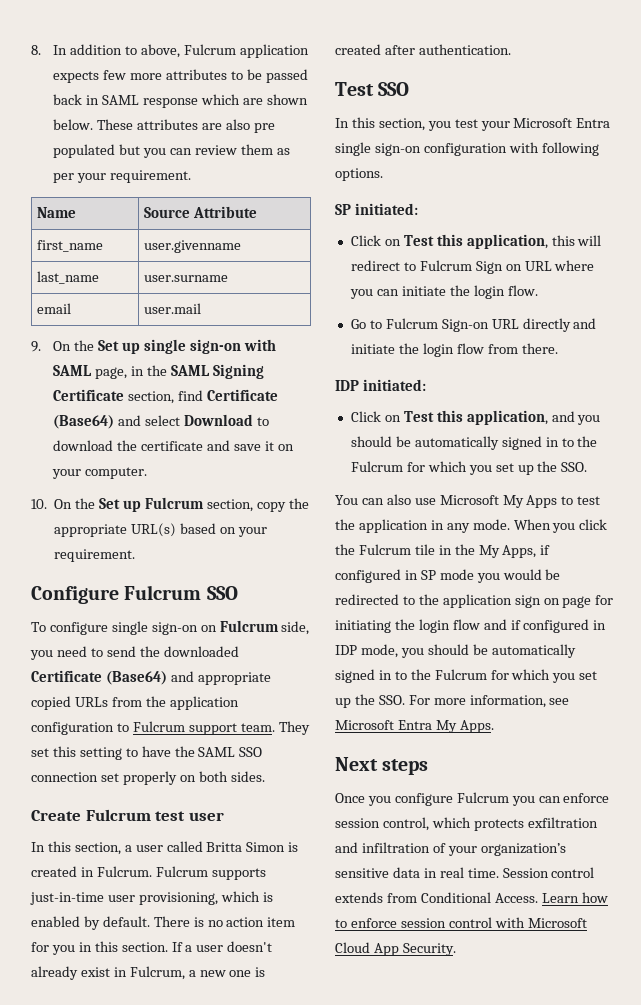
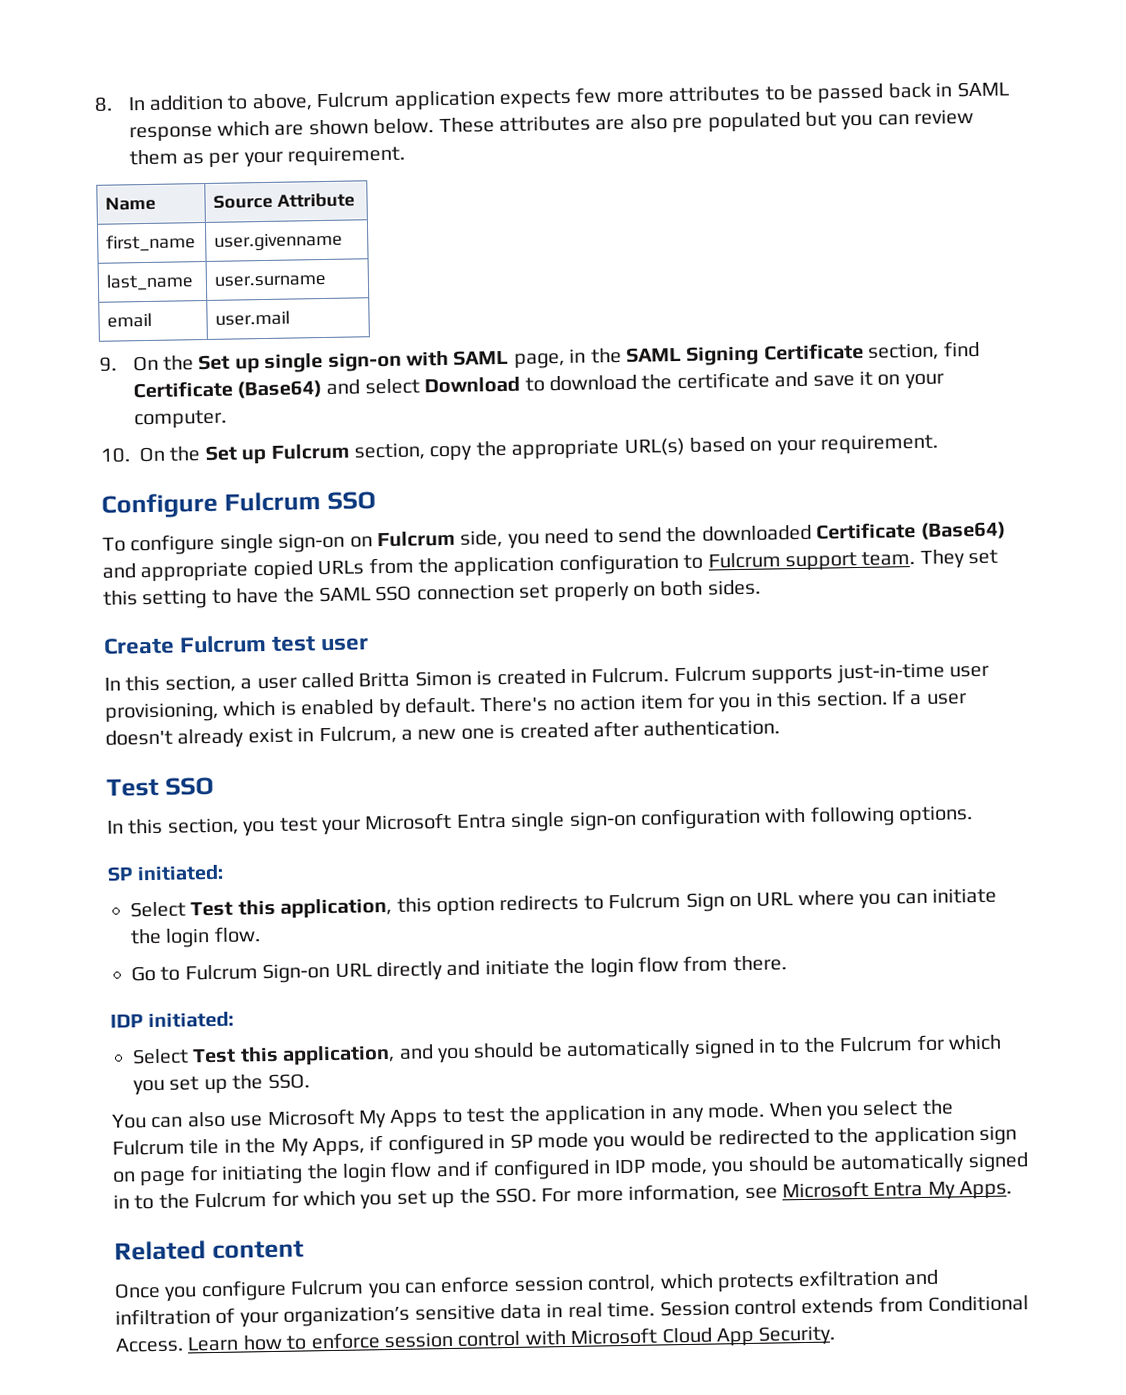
- There is no action item for you in this section.
+ There's no action item for you in this section.
- Click on Test this application, this will redirect to Fulcrum Sign on URL where you can initiate the login flow.
+ Select Test this application, this option redirects to Fulcrum Sign on URL where you can initiate the login flow.
- Click on Test this application, and you should be automatically signed in to the Fulcrum for which you set up the SSO.
+ Select Test this application, and you should be automatically signed in to the Fulcrum for which you set up the SSO.
- When you click the Fulcrum tile in the My Apps, if configured in SP mode you would be redirected to the application sign on page for initiating the login flow and if configured in IDP mode, you should be automatically signed in to the Fulcrum for which you set up the SSO. For more information, see Microsoft Entra My Apps.
+ When you select the Fulcrum tile in the My Apps, if configured in SP mode you would be redirected to the application sign on page for initiating the login flow and if configured in IDP mode, you should be automatically signed in to the Fulcrum for which you set up the SSO. For more information, see Microsoft Entra My Apps.
- Next steps
+ Related content

